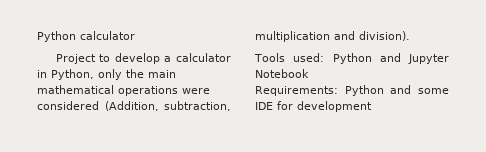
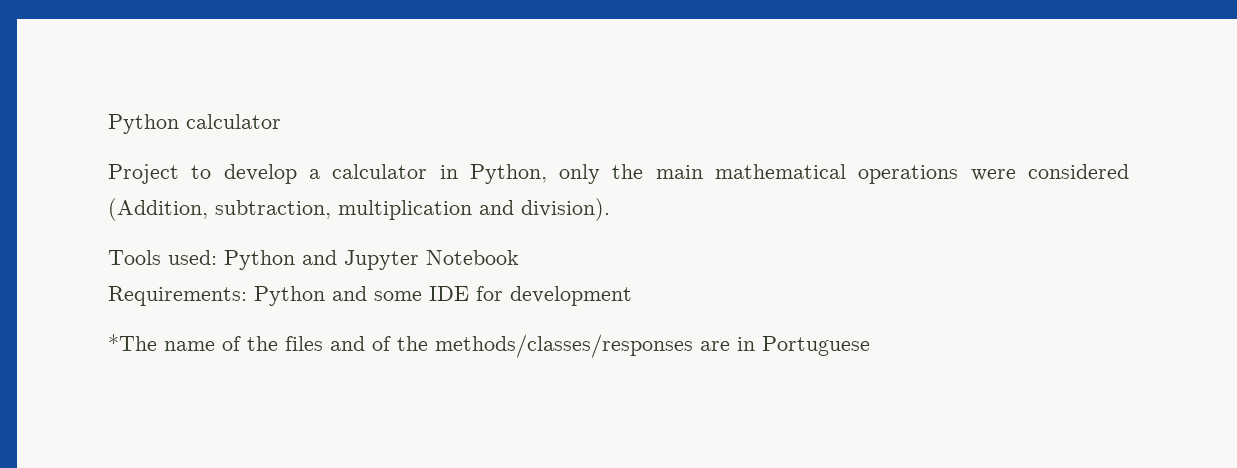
+ *The name of the files and of the methods/classes/responses are in Portuguese

